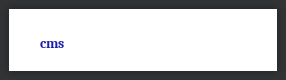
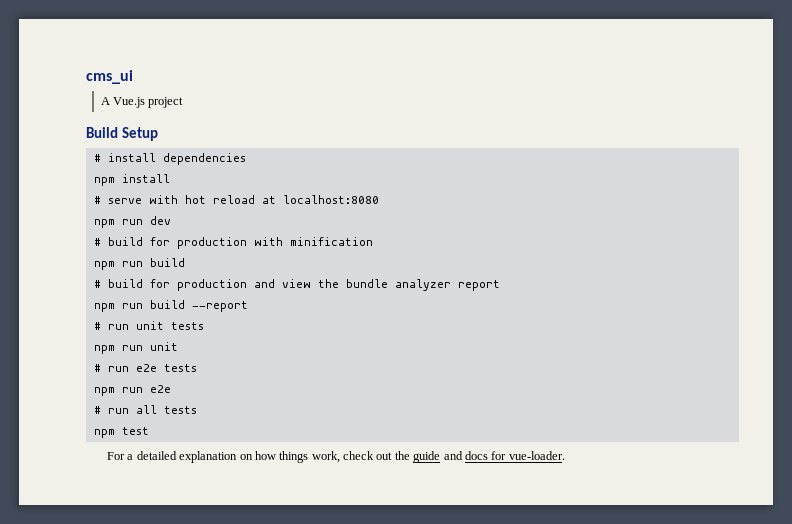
- cms
+ cms_ui
+ A Vue.js project
+ Build Setup
+ # install dependencies
+ npm install
+ # serve with hot reload at localhost:8080
+ npm run dev
+ # build for production with minification
+ npm run build
+ # build for production and view the bundle analyzer report
+ npm run build --report
+ # run unit tests
+ npm run unit
+ # run e2e tests
+ npm run e2e
+ # run all tests
+ npm test
+ For a detailed explanation on how things work, check out the guide and docs for vue-loader.

